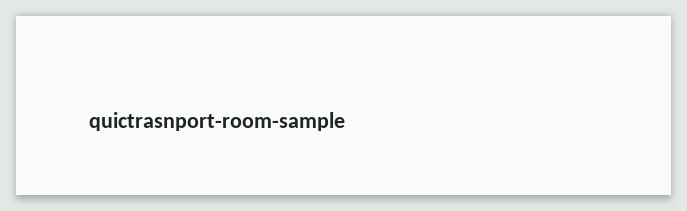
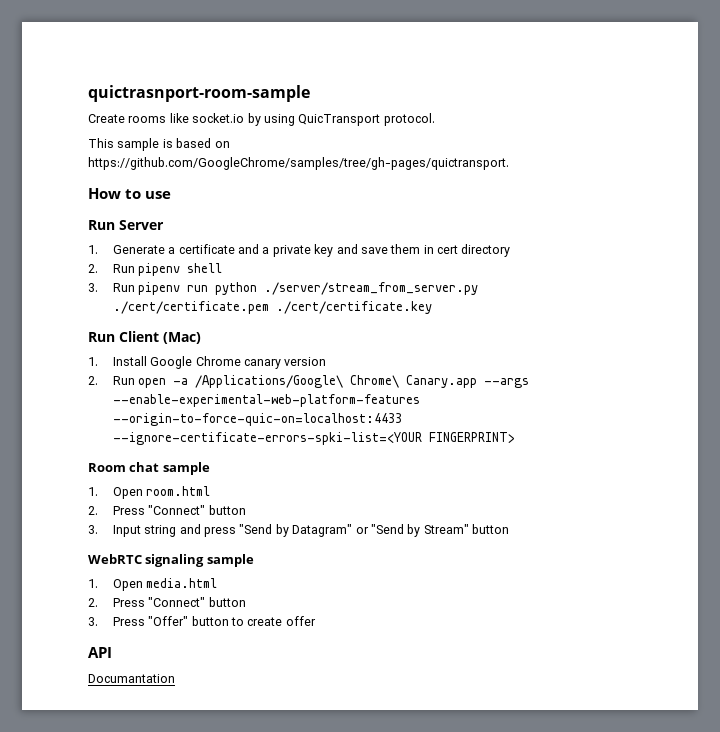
+ Create rooms like socket.io by using QuicTransport protocol.
+ This sample is based on https://github.com/GoogleChrome/samples/tree/gh-pages/quictransport.
+ How to use
+ Run Server
+ 1. Generate a certificate and a private key and save them in cert directory
+ 2. Run pipenv shell
+ 3. Run pipenv run python ./server/stream_from_server.py ./cert/certificate.pem ./cert/certificate.key
+ Run Client (Mac)
+ 1. Install Google Chrome canary version
+ 2. Run open -a /Applications/Google\ Chrome\ Canary.app --args --enable-experimental-web-platform-features --origin-to-force-quic-on=localhost:4433 --ignore-certificate-errors-spki-list=<YOUR FINGERPRINT>
+ Room chat sample
+ 1. Open room.html
+ 2. Press "Connect" button
+ 3. Input string and press "Send by Datagram" or "Send by Stream" button
+ WebRTC signaling sample
+ 1. Open media.html
+ 2. Press "Connect" button
+ 3. Press "Offer" button to create offer
+ API
+ Documantation

